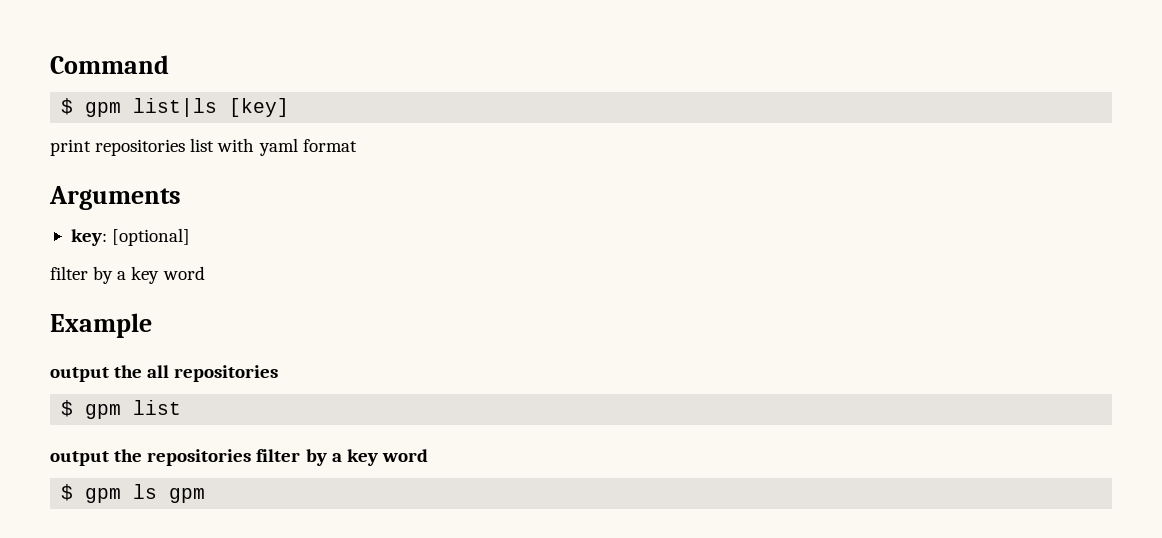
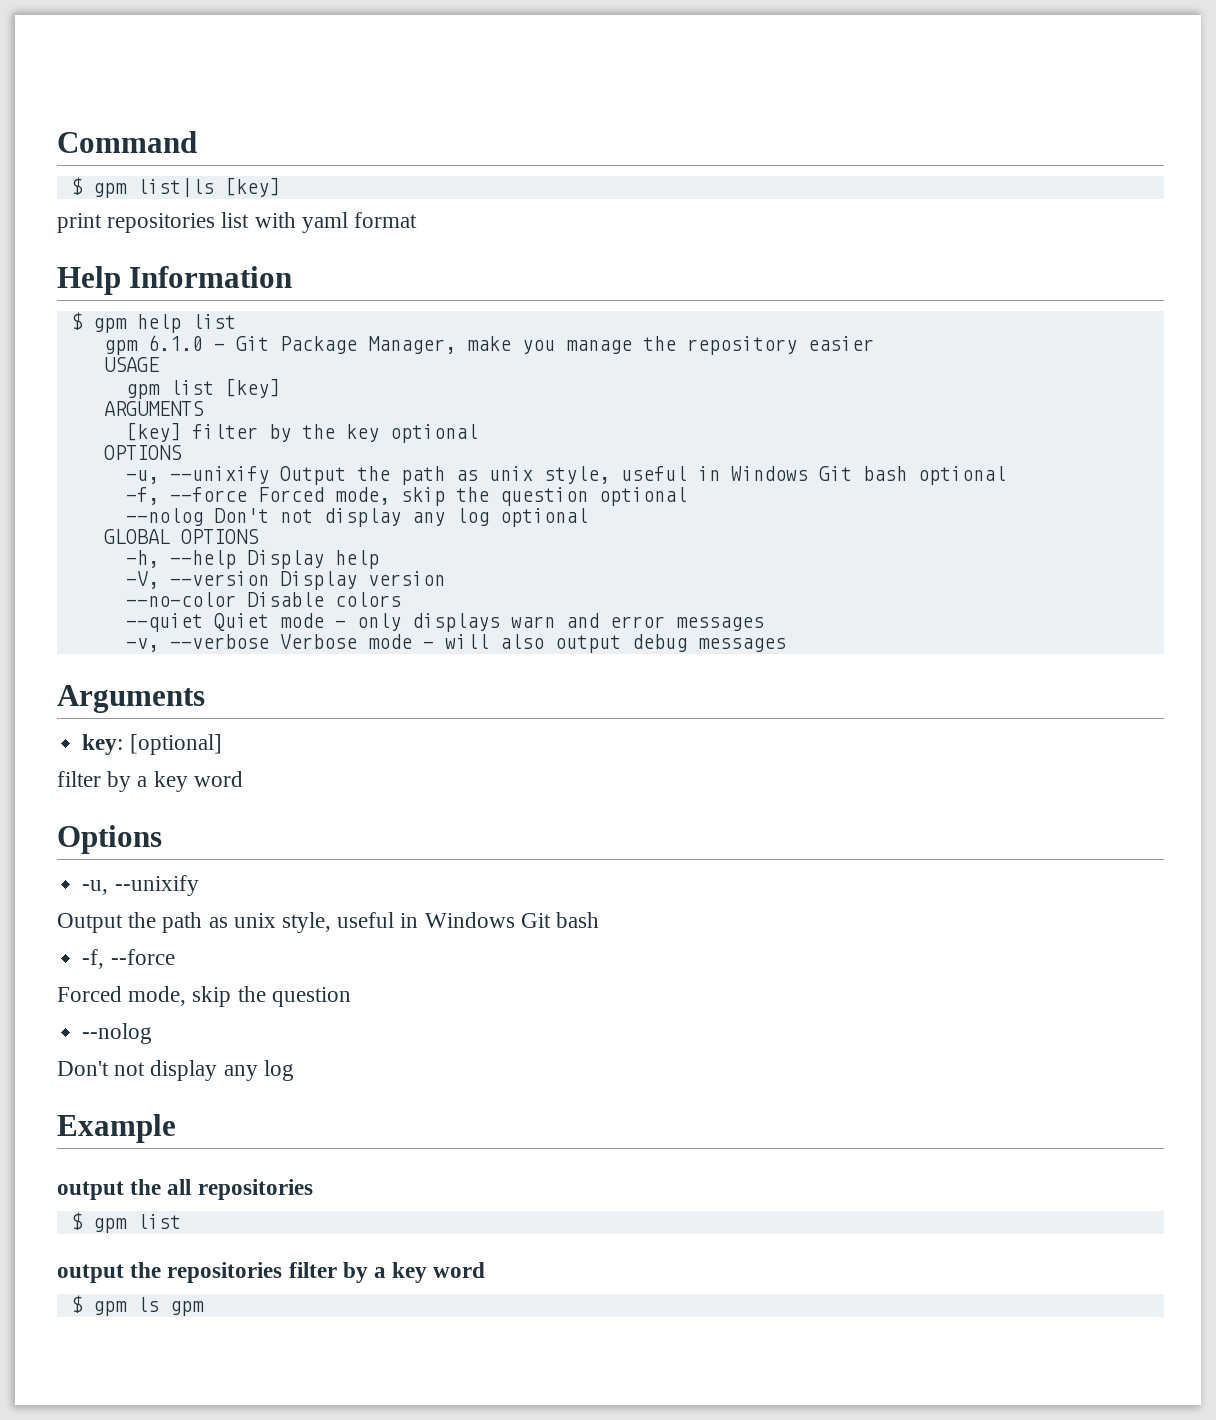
+ Help Information
+ $ gpm help list
+ gpm 6.1.0 - Git Package Manager, make you manage the repository easier
+ USAGE
+ gpm list [key]
+ ARGUMENTS
+ [key] filter by the key optional
+ OPTIONS
+ -u, --unixify Output the path as unix style, useful in Windows Git bash optional
+ -f, --force Forced mode, skip the question optional
+ --nolog Don't not display any log optional
+ GLOBAL OPTIONS
+ -h, --help Display help
+ -V, --version Display version
+ --no-color Disable colors
+ --quiet Quiet mode - only displays warn and error messages
+ -v, --verbose Verbose mode - will also output debug messages
+ Options
+ -u, --unixify
+ Output the path as unix style, useful in Windows Git bash
+ -f, --force
+ Forced mode, skip the question
+ --nolog
+ Don't not display any log

